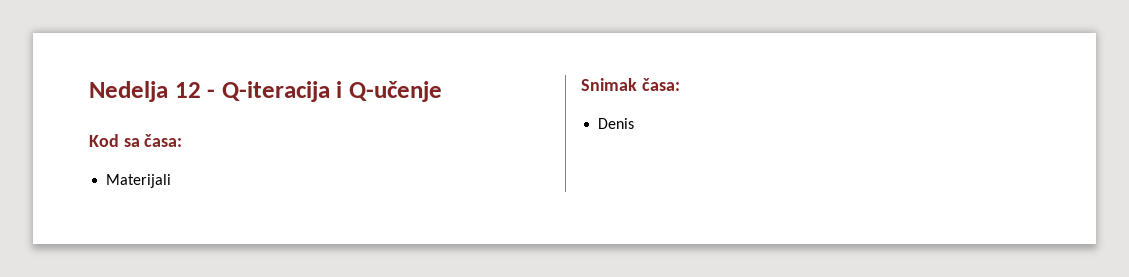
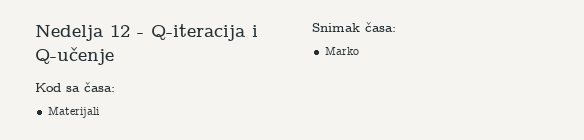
- Denis
+ Marko

